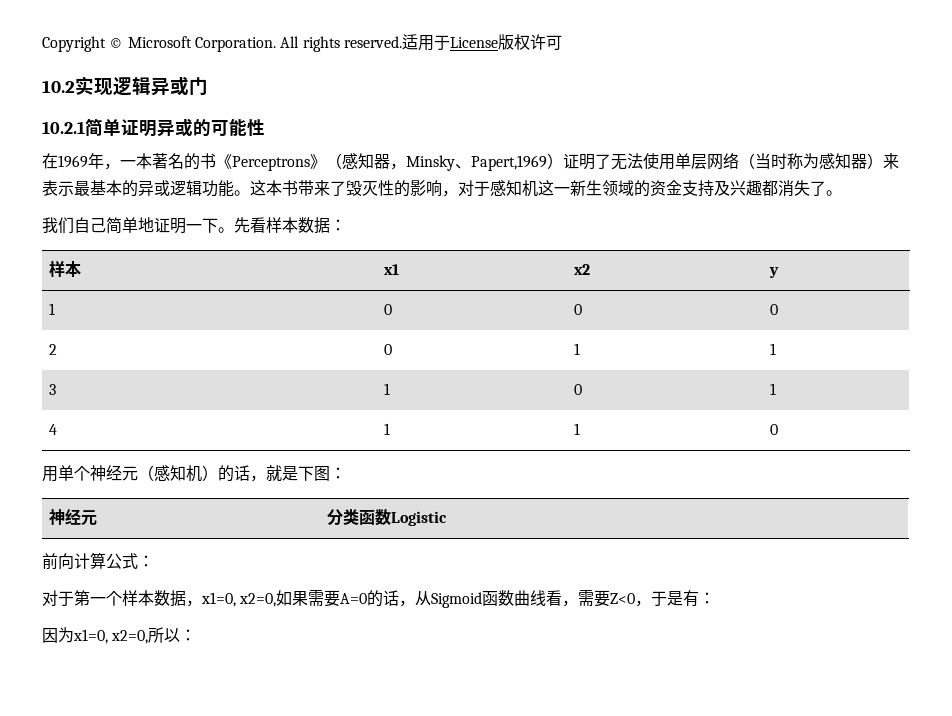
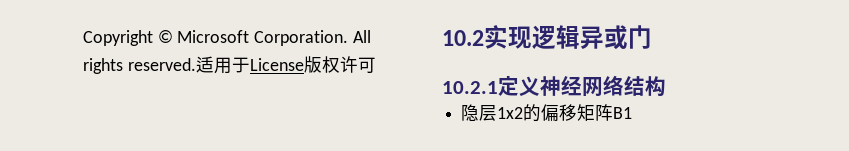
- 10.2.1简单证明异或的可能性
- 在1969年，一本著名的书《Perceptrons》（感知器，Minsky、Papert,1969）证明了无法使用单层网络（当时称为感知器）来表示最基本的异或逻辑功能。这本书带来了毁灭性的影响，对于感知机这一新生领域的资金支持及兴趣都消失了。
- 我们自己简单地证明一下。先看样本数据：
- 样本 | x1 | x2 | y
- 1 | 0 | 0 | 0
- 2 | 0 | 1 | 1
- 3 | 1 | 0 | 1
- 4 | 1 | 1 | 0
- 用单个神经元（感知机）的话，就是下图：
- 神经元 | 分类函数Logistic
- 前向计算公式：
- 对于第一个样本数据，x1=0, x2=0,如果需要A=0的话，从Sigmoid函数曲线看，需要Z<0，于是有：
- 因为x1=0, x2=0,所以：
+ 10.2.1定义神经网络结构
+ 隐层1x2的偏移矩阵B1

